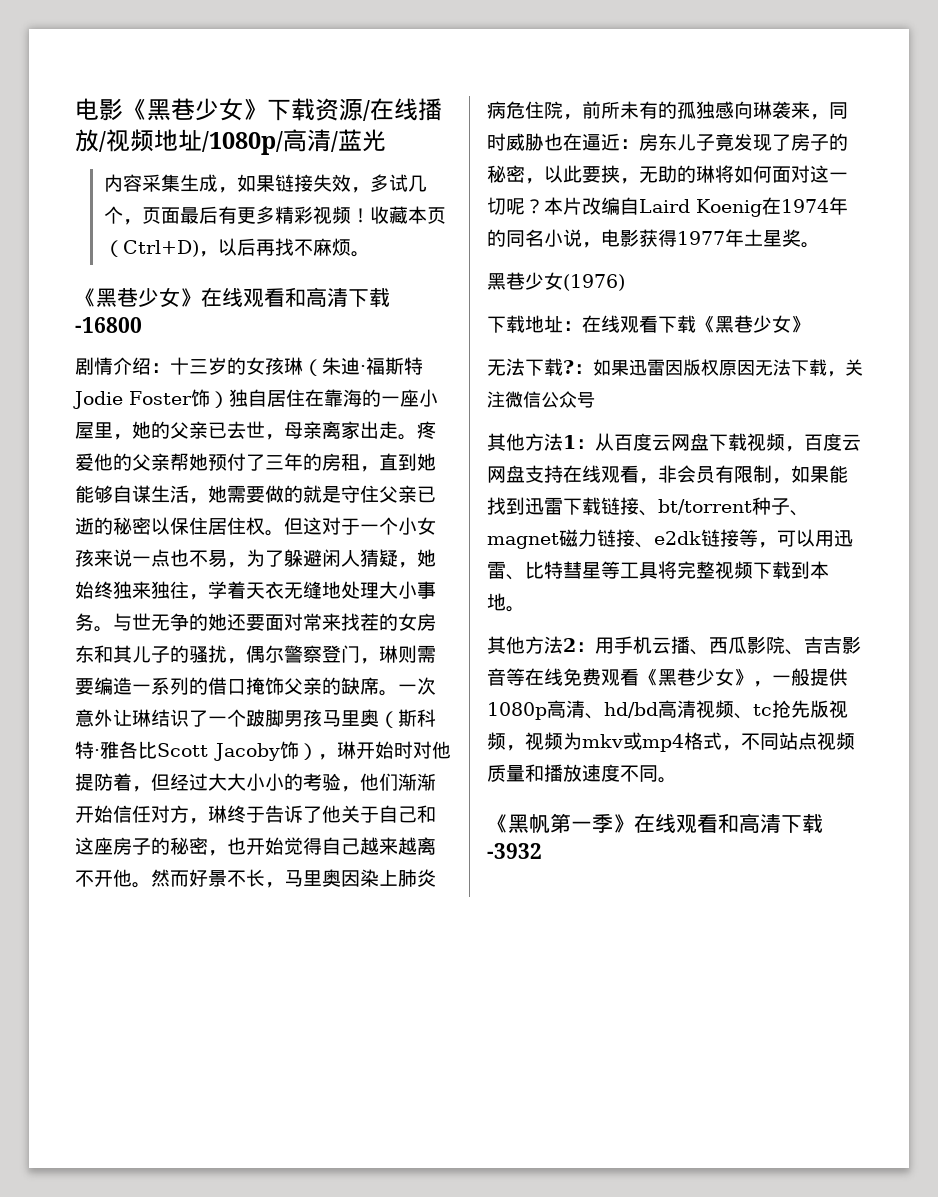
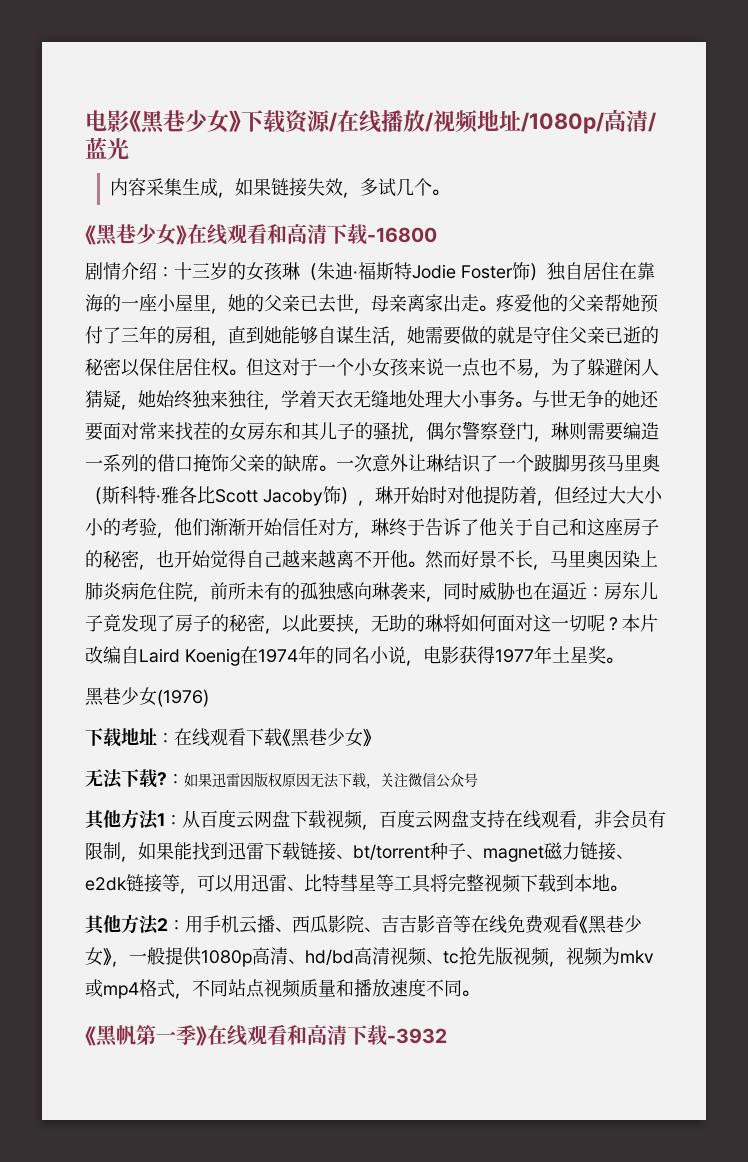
- 内容采集生成，如果链接失效，多试几个，页面最后有更多精彩视频！收藏本页（Ctrl+D)，以后再找不麻烦。
+ 内容采集生成，如果链接失效，多试几个。

